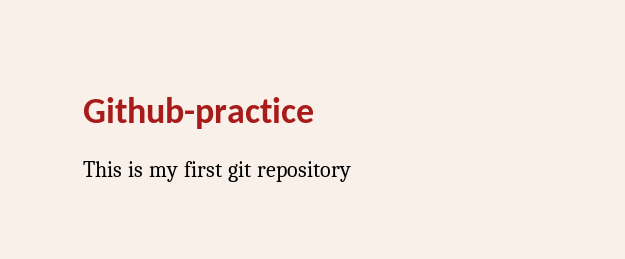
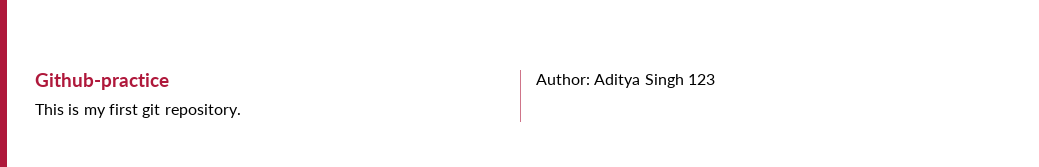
- This is my first git repository
+ This is my first git repository.
+ Author: Aditya Singh 123

